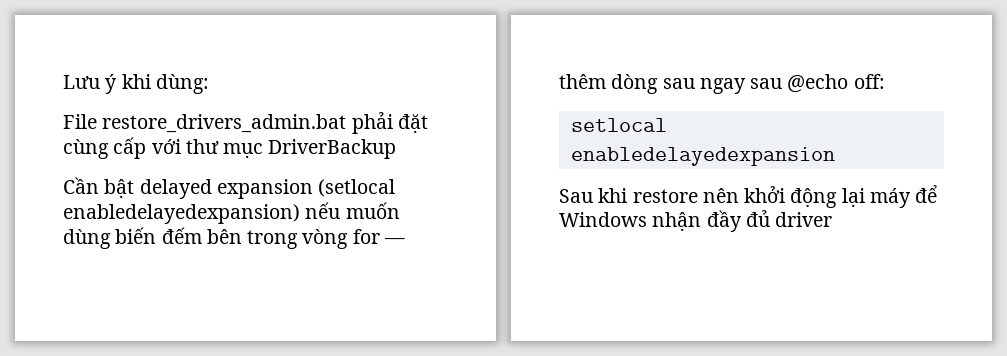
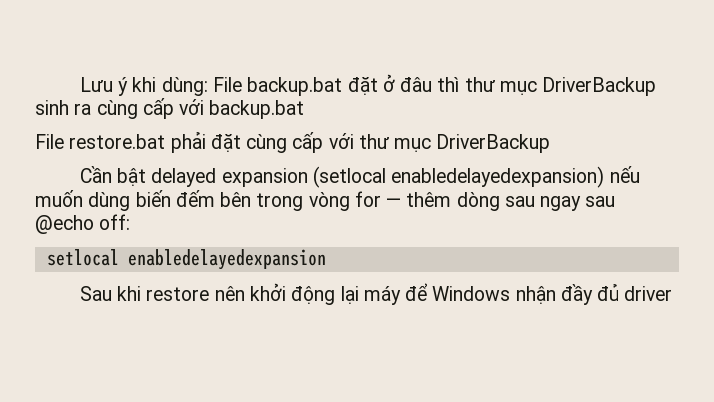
- Lưu ý khi dùng:
- File restore_drivers_admin.bat phải đặt cùng cấp với thư mục DriverBackup
+ Lưu ý khi dùng: File backup.bat đặt ở đâu thì thư mục DriverBackup sinh ra cùng cấp với backup.bat
+ File restore.bat phải đặt cùng cấp với thư mục DriverBackup

